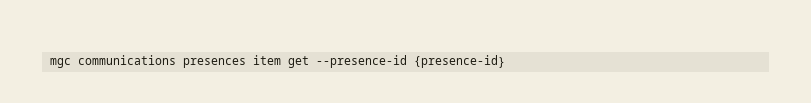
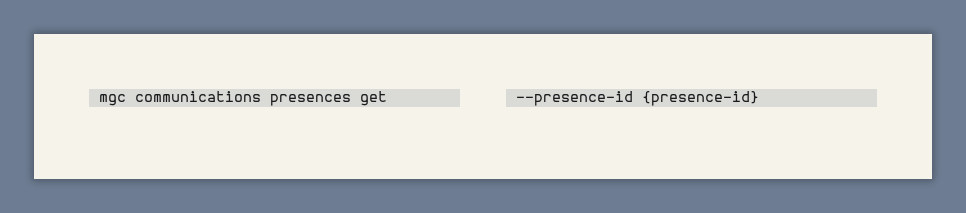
- mgc communications presences item get --presence-id {presence-id}
+ mgc communications presences get --presence-id {presence-id}

